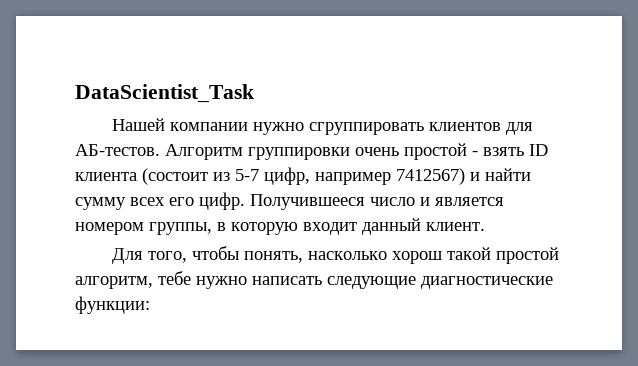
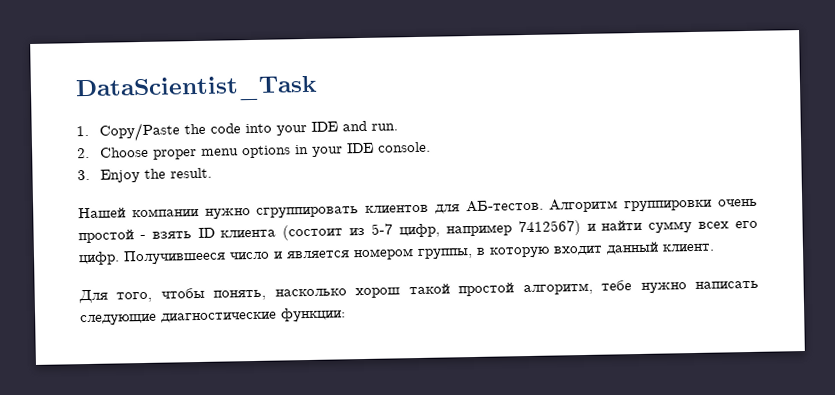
+ 1. Copy/Paste the code into your IDE and run.
+ 2. Choose proper menu options in your IDE console.
+ 3. Enjoy the result.

